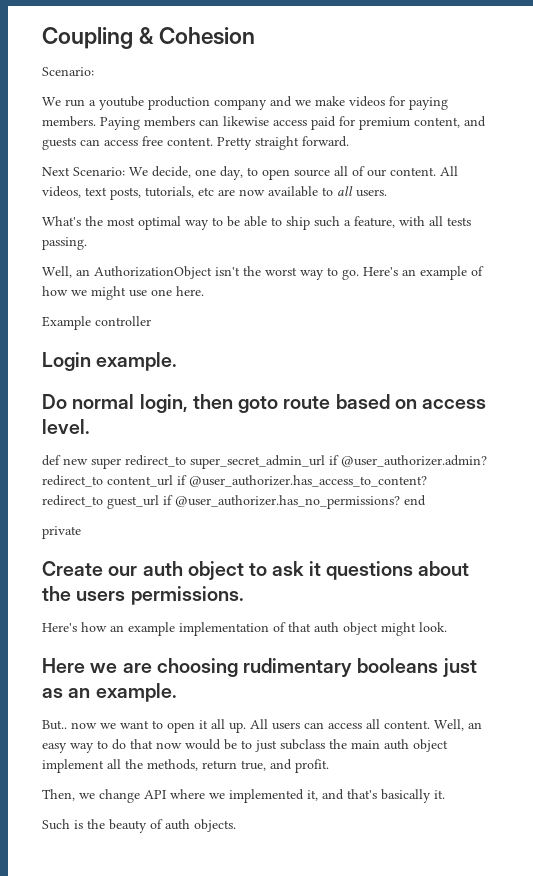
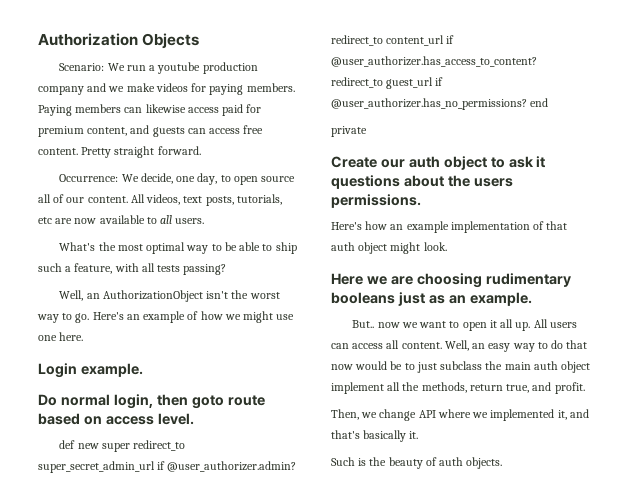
- Coupling & Cohesion
- Scenario:
- We run a youtube production company and we make videos for paying members.
+ Authorization Objects
+ Scenario: We run a youtube production company and we make videos for paying members.
- Next Scenario: We decide, one day, to open source all of our content.
+ Occurrence: We decide, one day, to open source all of our content.
- What's the most optimal way to be able to ship such a feature, with all tests passing.
+ What's the most optimal way to be able to ship such a feature, with all tests passing?
- Example controller

